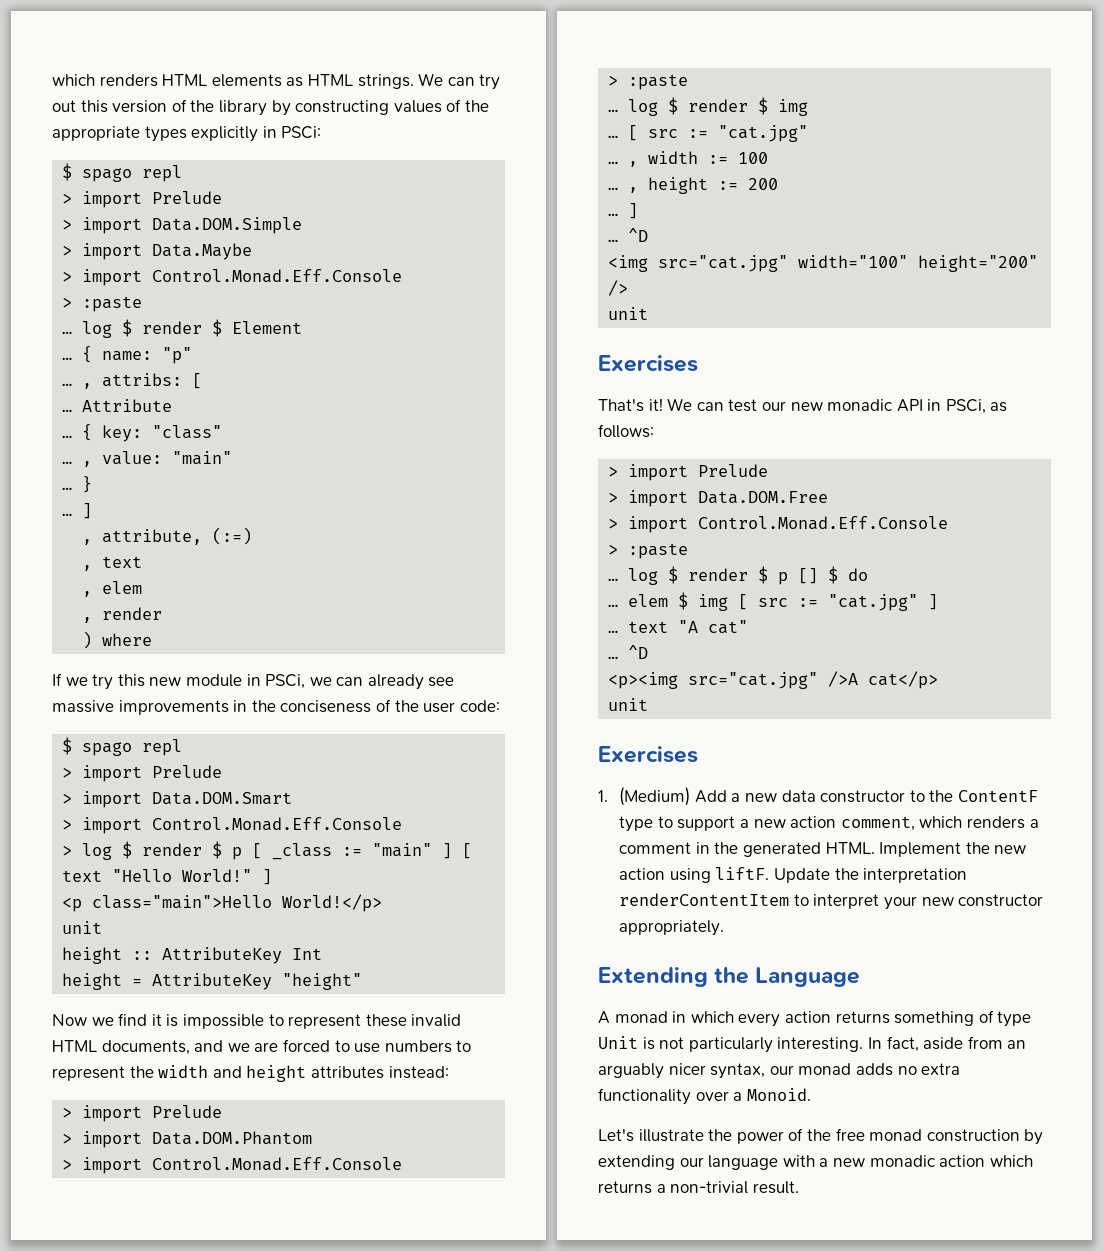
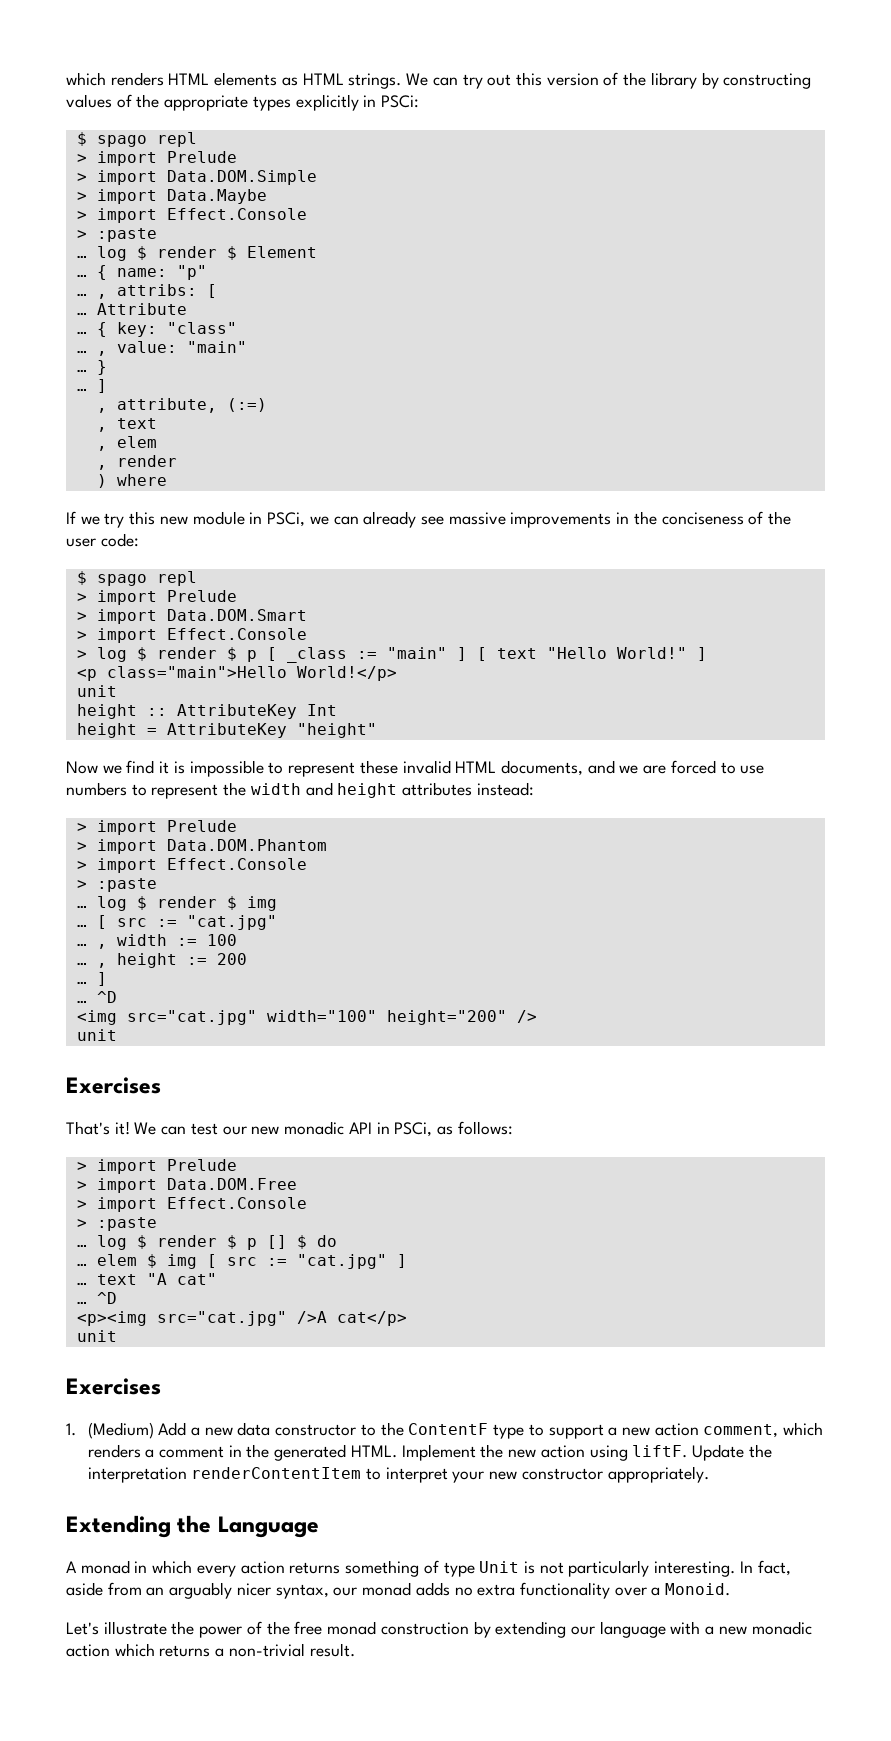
  > import Data.Maybe
- > import Control.Monad.Eff.Console
+ > import Effect.Console
  > import Data.DOM.Smart
- > import Control.Monad.Eff.Console
+ > import Effect.Console
  > import Data.DOM.Phantom
- > import Control.Monad.Eff.Console
+ > import Effect.Console
  > import Data.DOM.Free
- > import Control.Monad.Eff.Console
+ > import Effect.Console

